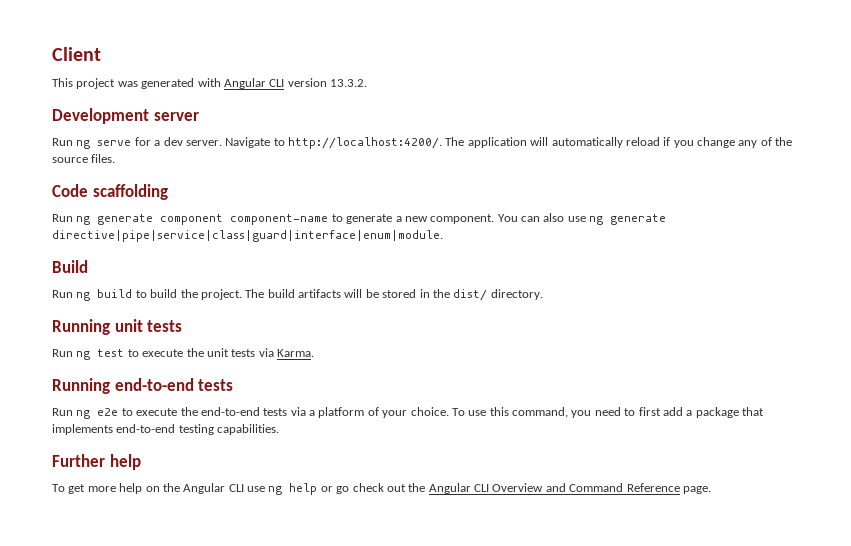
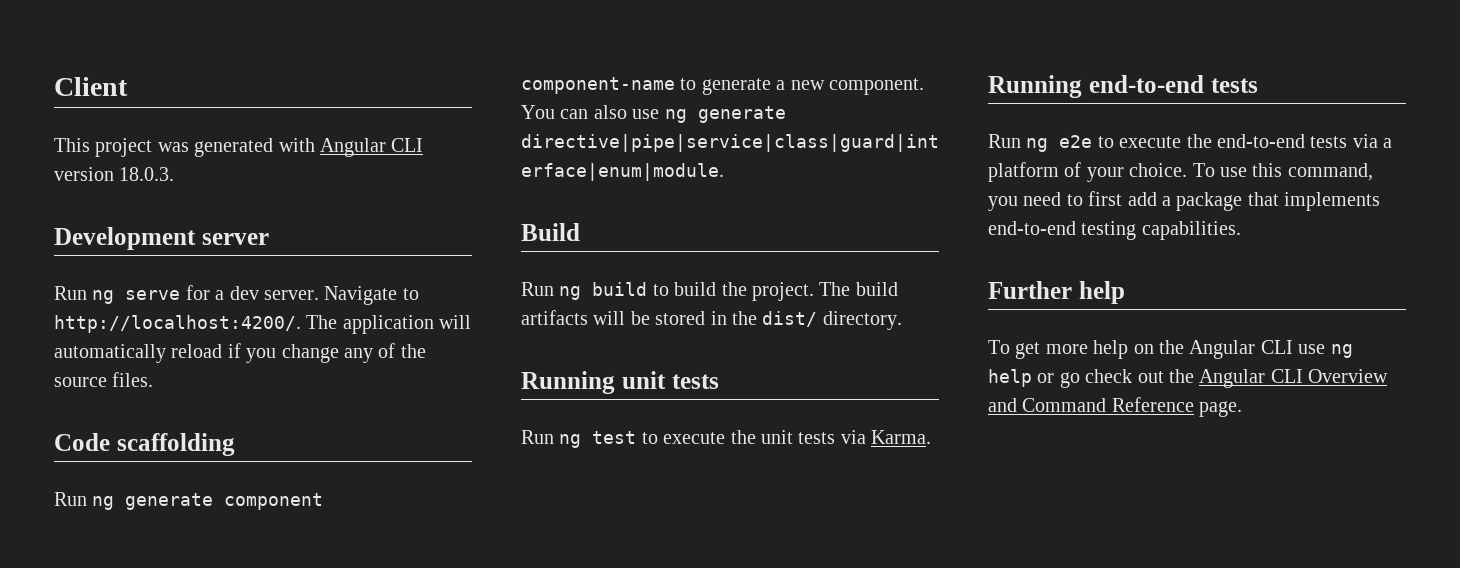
- This project was generated with Angular CLI version 13.3.2.
+ This project was generated with Angular CLI version 18.0.3.

